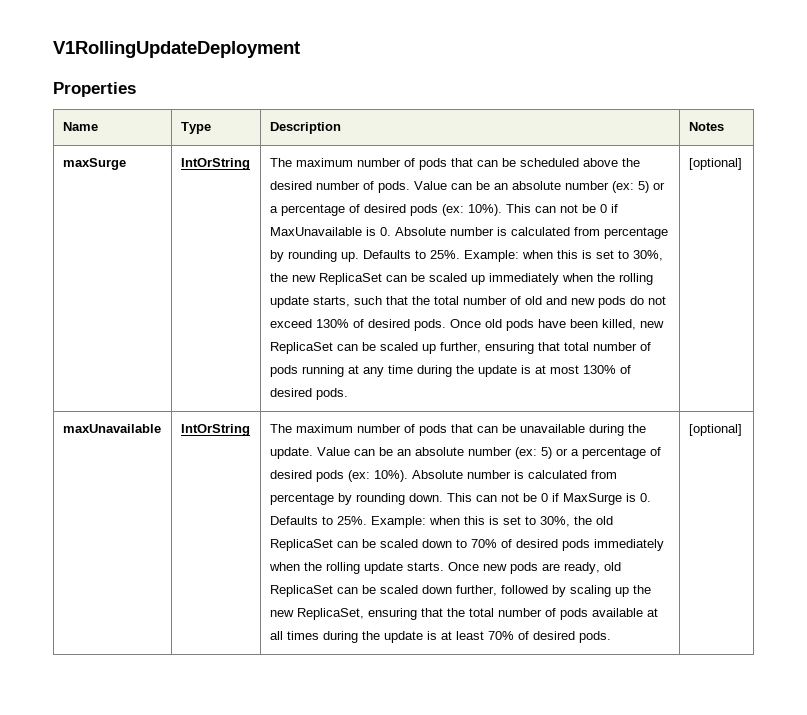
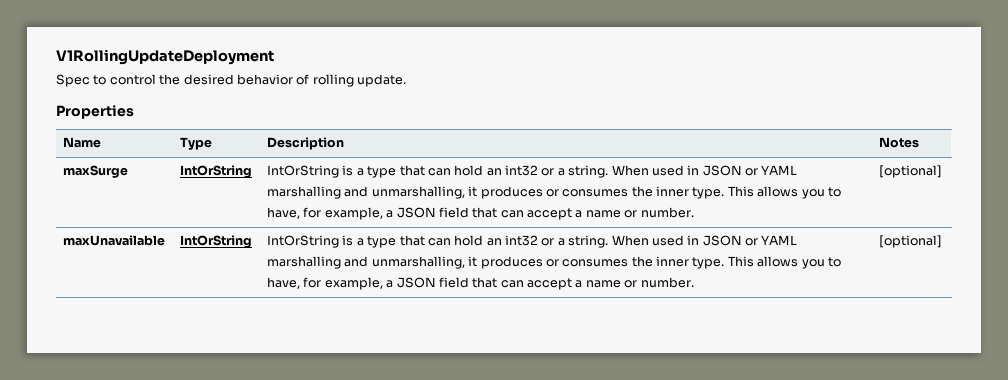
+ Spec to control the desired behavior of rolling update.
- maxSurge | IntOrString | The maximum number of pods that can be scheduled above the desired number of pods. Value can be an absolute number (ex: 5) or a percentage of desired pods (ex: 10%). This can not be 0 if MaxUnavailable is 0. Absolute number is calculated from percentage by rounding up. Defaults to 25%. Example: when this is set to 30%, the new ReplicaSet can be scaled up immediately when the rolling update starts, such that the total number of old and new pods do not exceed 130% of desired pods. Once old pods have been killed, new ReplicaSet can be scaled up further, ensuring that total number of pods running at any time during the update is at most 130% of desired pods. | [optional]
- maxUnavailable | IntOrString | The maximum number of pods that can be unavailable during the update. Value can be an absolute number (ex: 5) or a percentage of desired pods (ex: 10%). Absolute number is calculated from percentage by rounding down. This can not be 0 if MaxSurge is 0. Defaults to 25%. Example: when this is set to 30%, the old ReplicaSet can be scaled down to 70% of desired pods immediately when the rolling update starts. Once new pods are ready, old ReplicaSet can be scaled down further, followed by scaling up the new ReplicaSet, ensuring that the total number of pods available at all times during the update is at least 70% of desired pods.
+ maxSurge | IntOrString | IntOrString is a type that can hold an int32 or a string. When used in JSON or YAML marshalling and unmarshalling, it produces or consumes the inner type. This allows you to have, for example, a JSON field that can accept a name or number. | [optional]
+ maxUnavailable | IntOrString | IntOrString is a type that can hold an int32 or a string. When used in JSON or YAML marshalling and unmarshalling, it produces or consumes the inner type. This allows you to have, for example, a JSON field that can accept a name or number.

